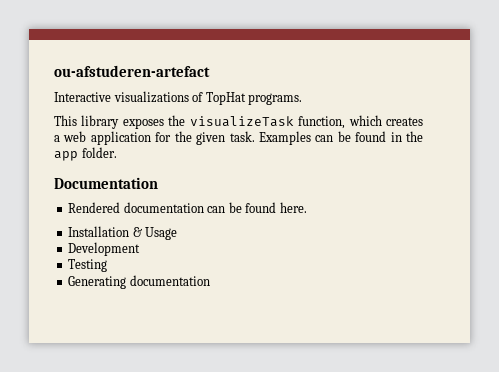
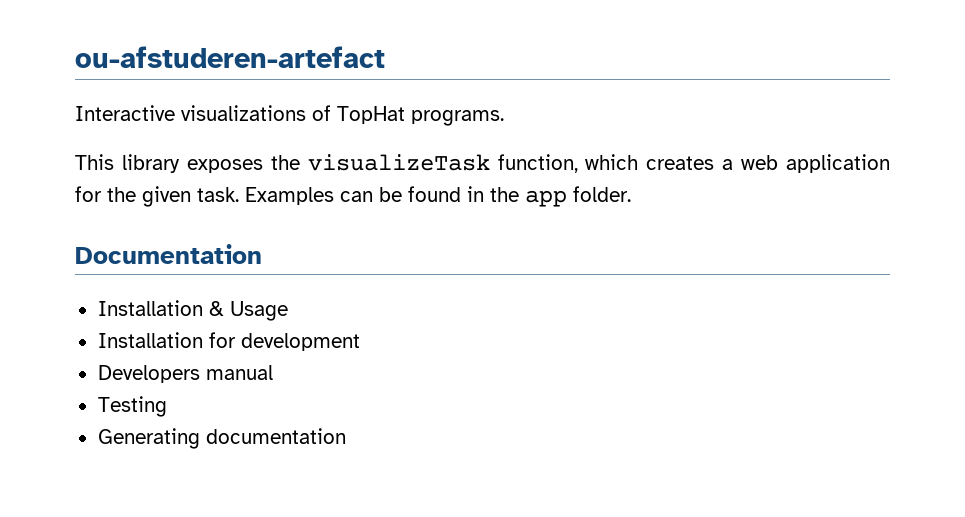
- Rendered documentation can be found here.
  Installation & Usage
- Development
+ Installation for development
+ Developers manual

